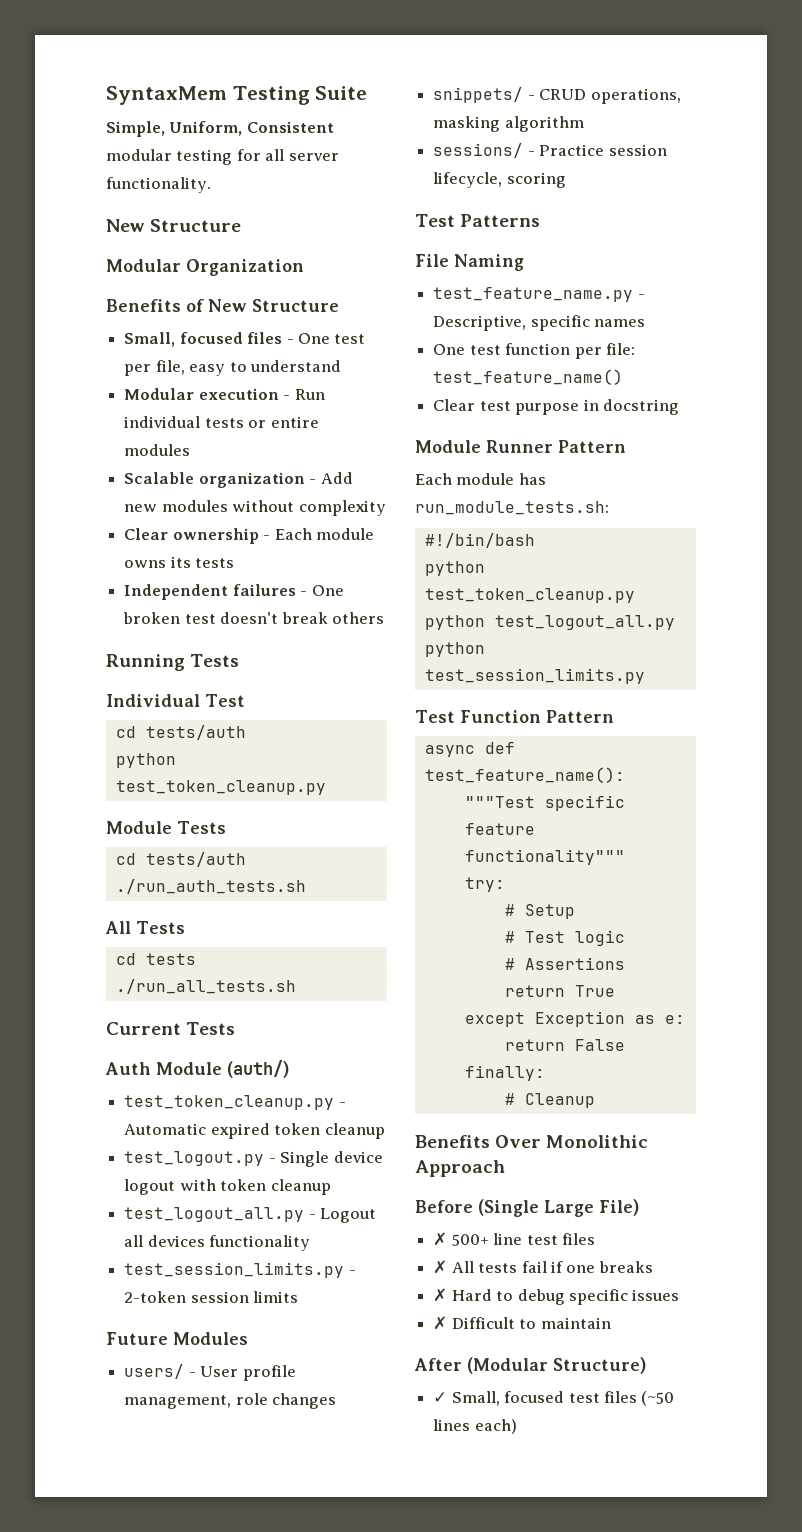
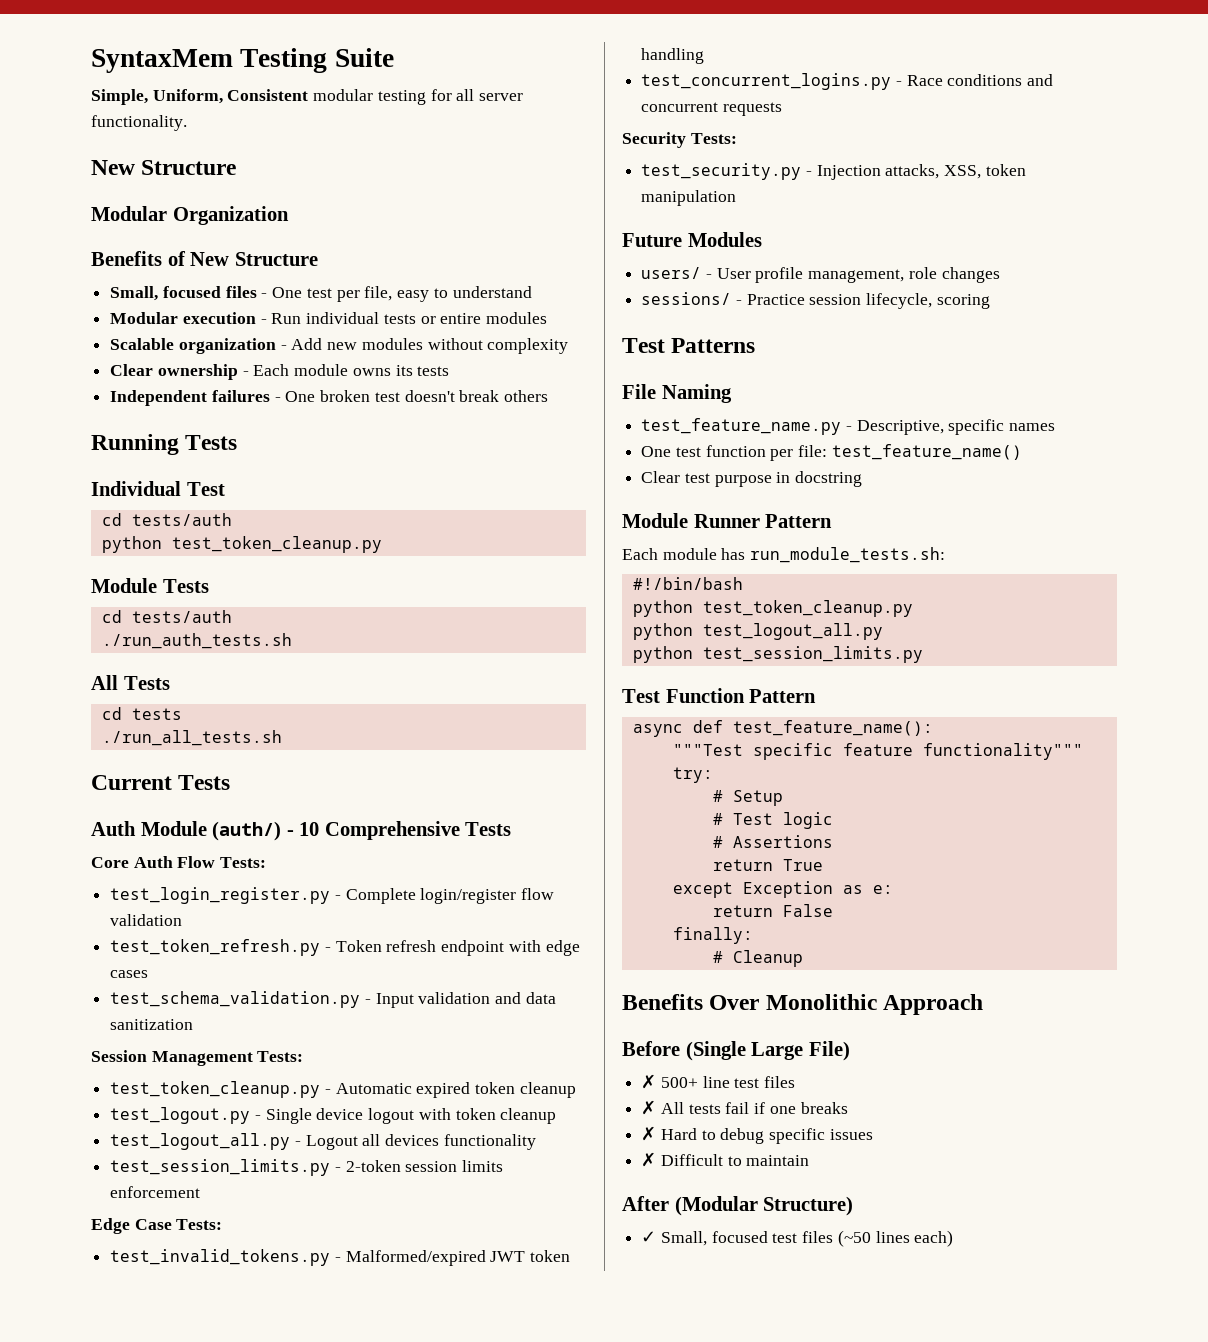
- Auth Module (auth/)
+ Auth Module (auth/) - 10 Comprehensive Tests
+ Core Auth Flow Tests:
+ test_login_register.py - Complete login/register flow validation
+ test_token_refresh.py - Token refresh endpoint with edge cases
+ test_schema_validation.py - Input validation and data sanitization
+ Session Management Tests:
- test_session_limits.py - 2-token session limits
+ test_session_limits.py - 2-token session limits enforcement
+ Edge Case Tests:
+ test_invalid_tokens.py - Malformed/expired JWT token handling
+ test_concurrent_logins.py - Race conditions and concurrent requests
+ Security Tests:
+ test_security.py - Injection attacks, XSS, token manipulation
- snippets/ - CRUD operations, masking algorithm

